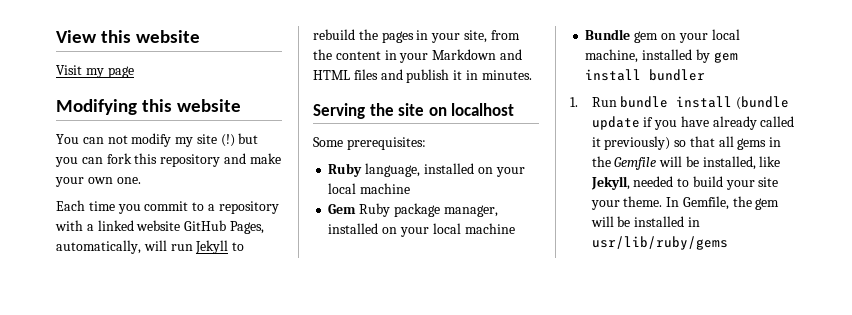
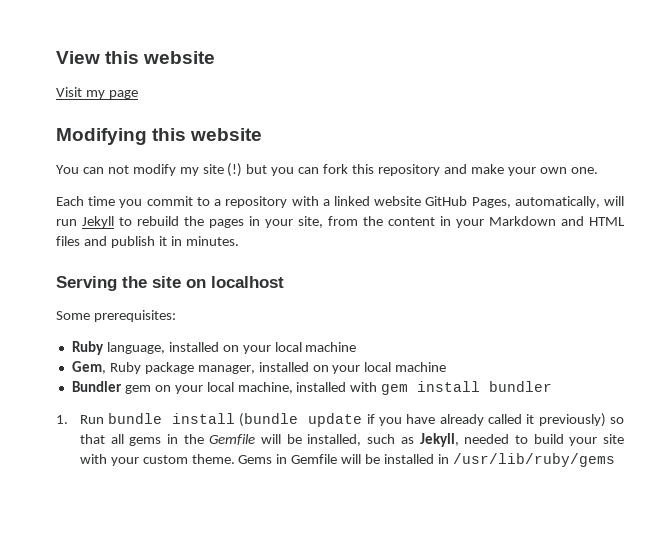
- Gem Ruby package manager, installed on your local machine
+ Gem, Ruby package manager, installed on your local machine
- Bundle gem on your local machine, installed by gem install bundler
+ Bundler gem on your local machine, installed with gem install bundler
- 1. Run bundle install (bundle update if you have already called it previously) so that all gems in the Gemfile will be installed, like Jekyll, needed to build your site your theme. In Gemfile, the gem will be installed in usr/lib/ruby/gems
+ 1. Run bundle install (bundle update if you have already called it previously) so that all gems in the Gemfile will be installed, such as Jekyll, needed to build your site with your custom theme. Gems in Gemfile will be installed in /usr/lib/ruby/gems

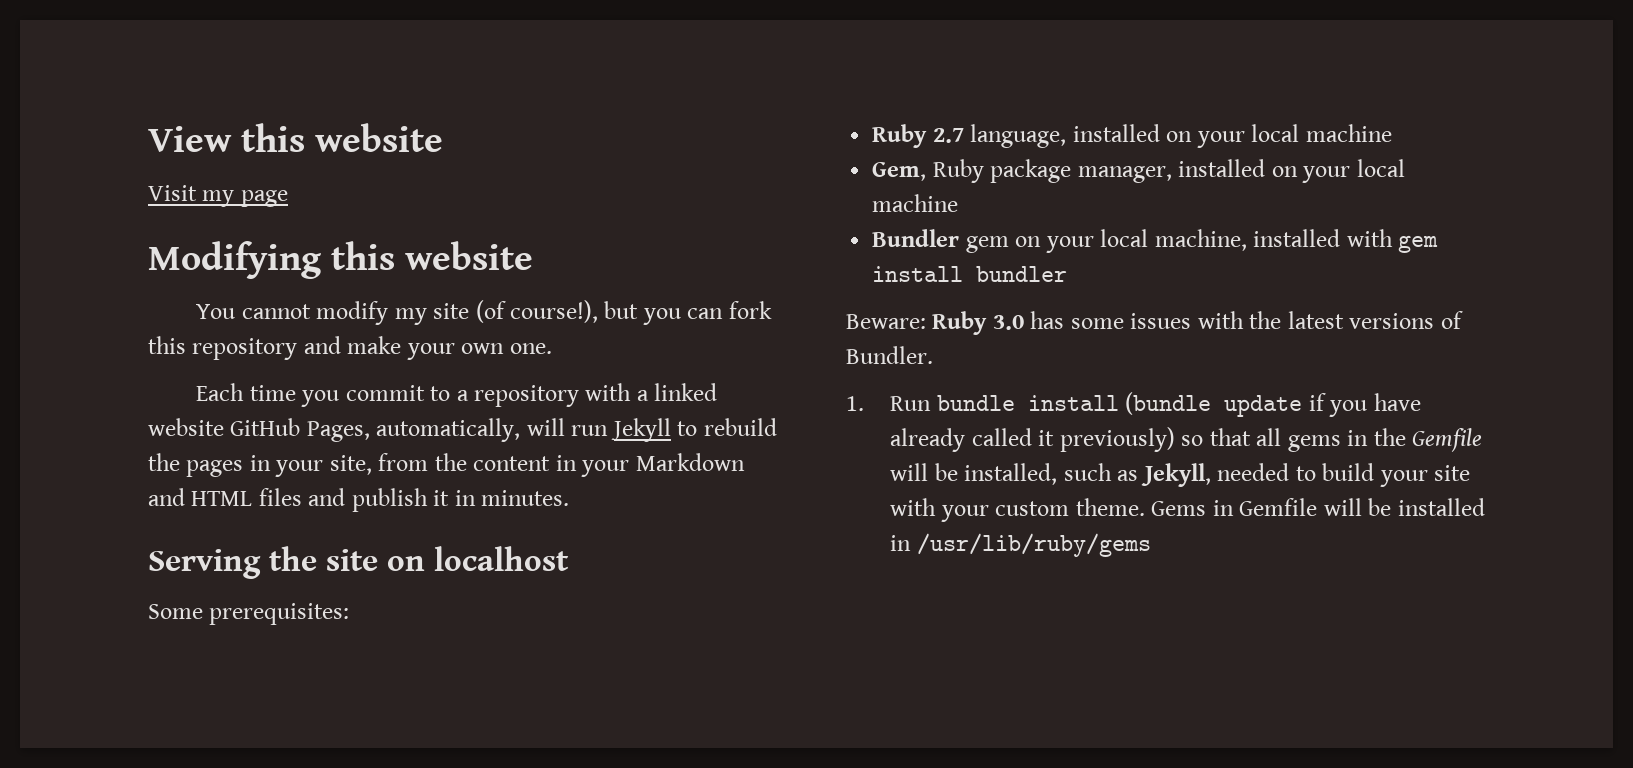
- You can not modify my site (!) but you can fork this repository and make your own one.
+ You cannot modify my site (of course!), but you can fork this repository and make your own one.
- Ruby language, installed on your local machine
+ Ruby 2.7 language, installed on your local machine
+ Beware: Ruby 3.0 has some issues with the latest versions of Bundler.

